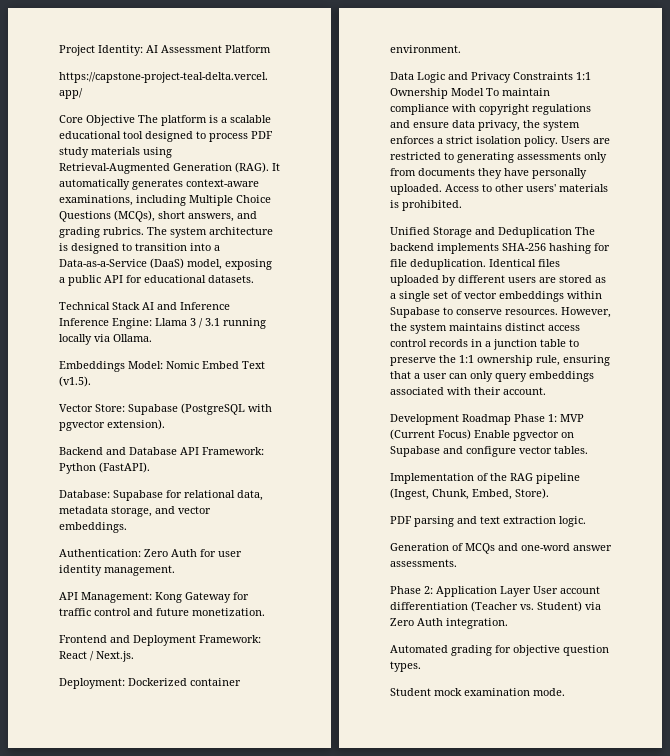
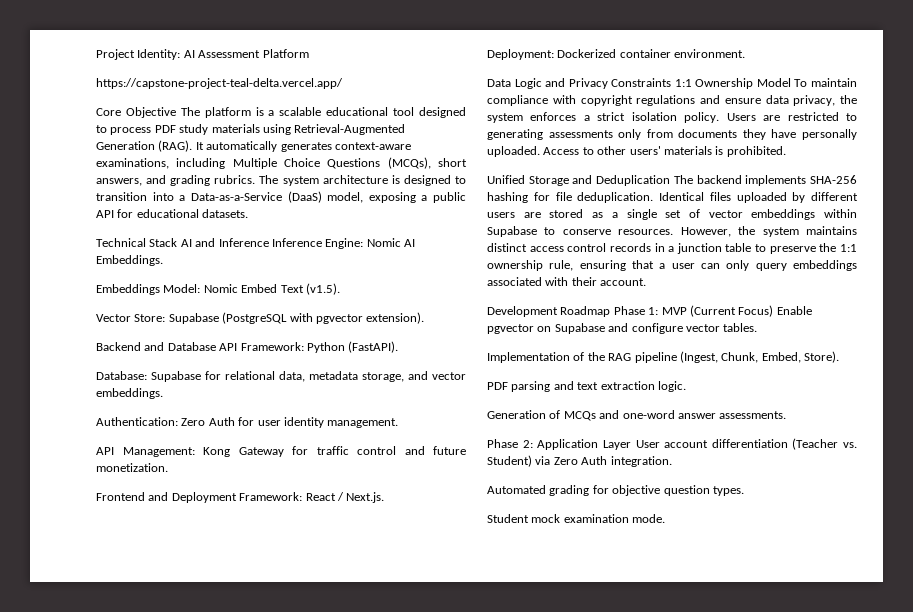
- Technical Stack AI and Inference Inference Engine: Llama 3 / 3.1 running locally via Ollama.
+ Technical Stack AI and Inference Inference Engine: Nomic AI Embeddings.

